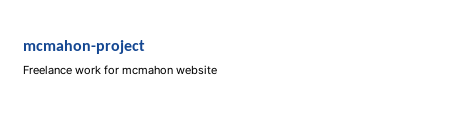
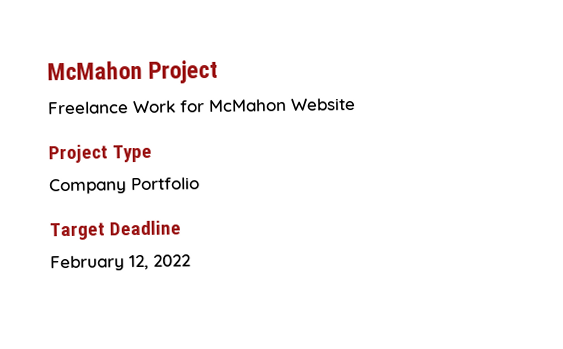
- mcmahon-project
+ McMahon Project
- Freelance work for mcmahon website
+ Freelance Work for McMahon Website
+ Project Type
+ Company Portfolio
+ Target Deadline
+ February 12, 2022

